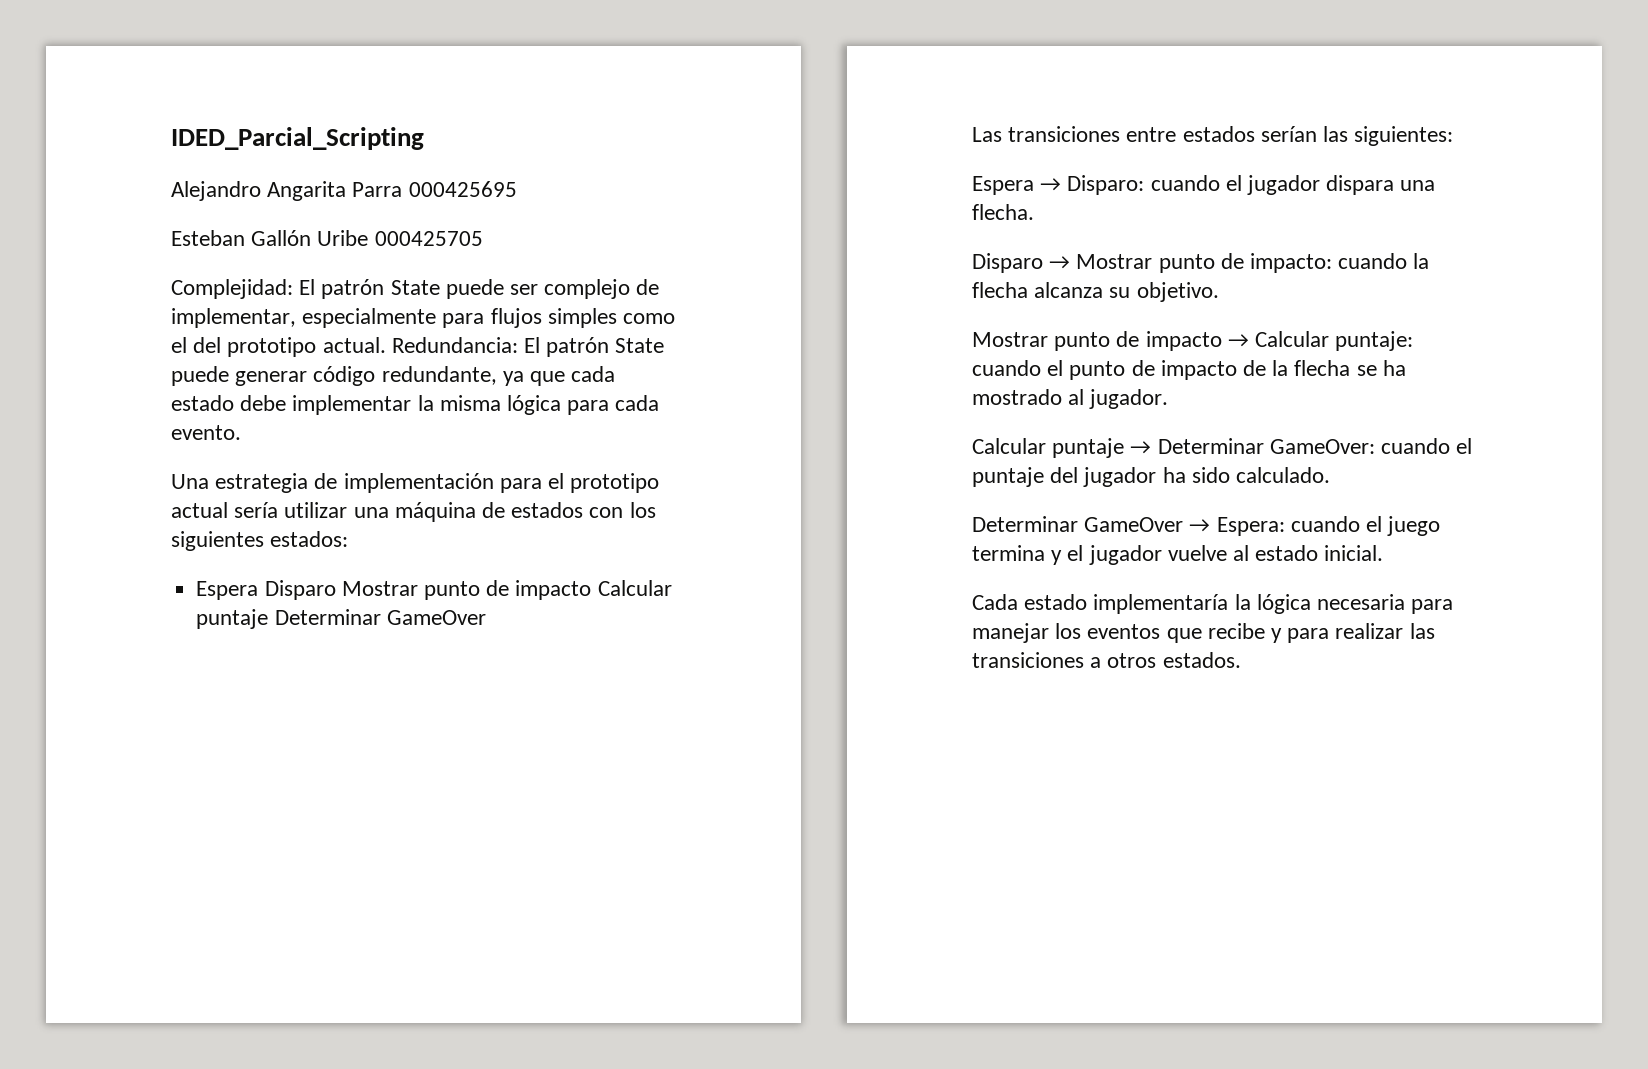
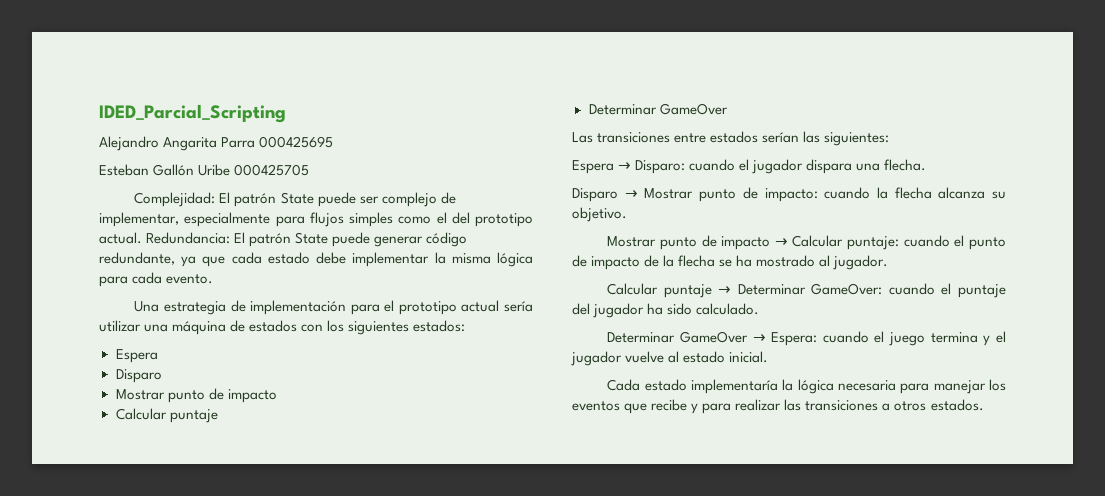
  Una estrategia de implementación para el prototipo actual sería utilizar una máquina de estados con los siguientes estados:
- Espera Disparo Mostrar punto de impacto Calcular puntaje Determinar GameOver
+ Espera
+ Disparo
+ Mostrar punto de impacto
+ Calcular puntaje
+ Determinar GameOver

